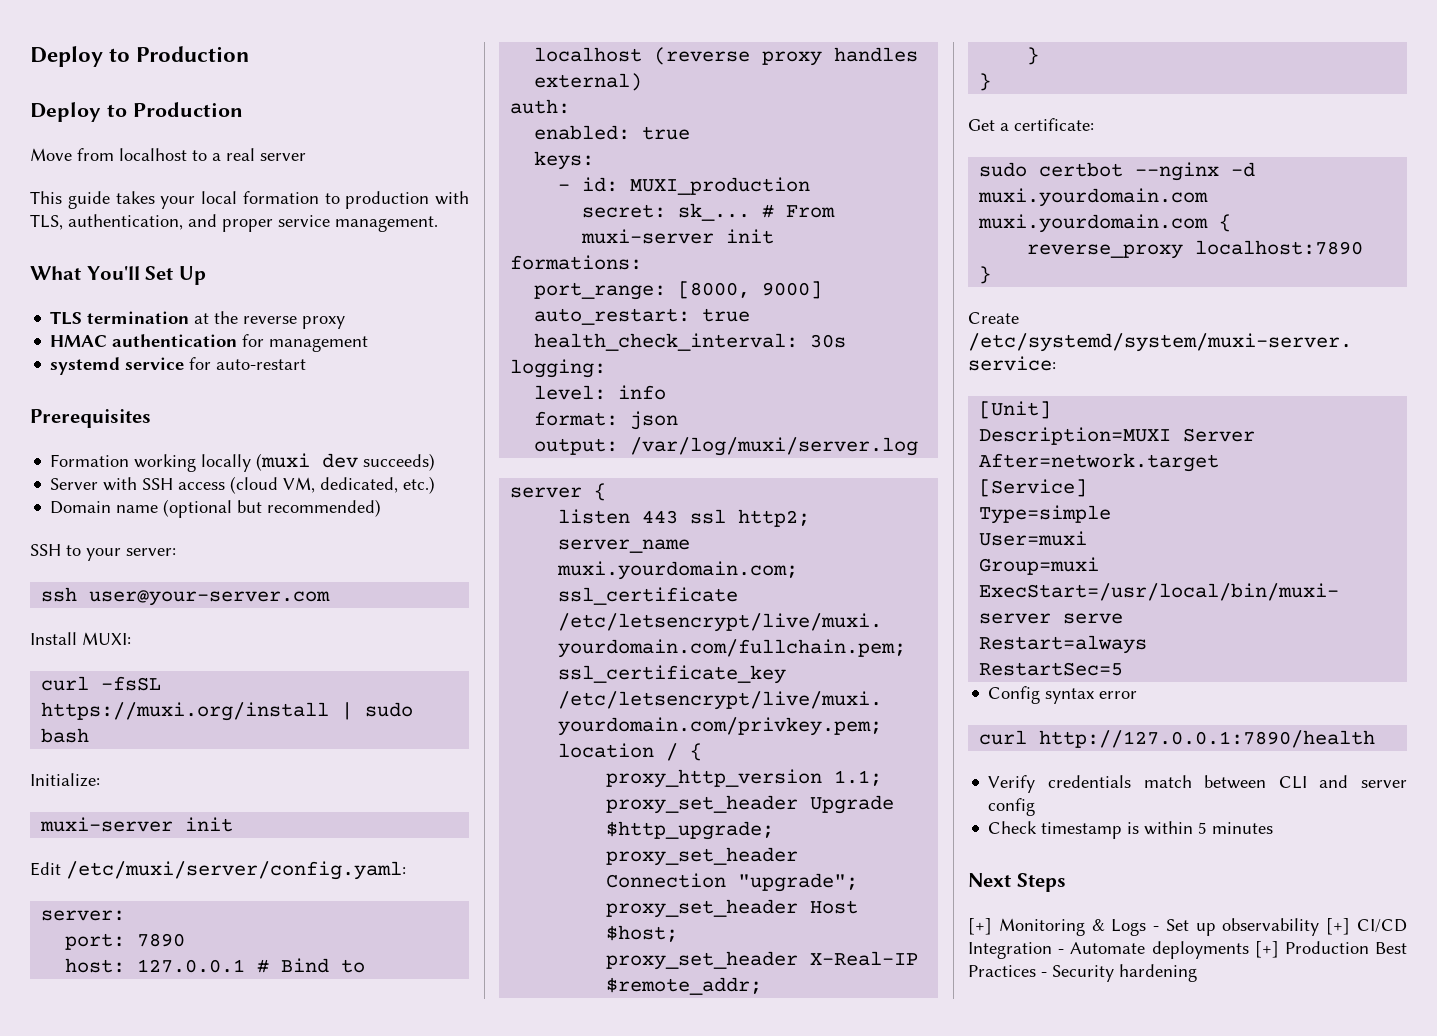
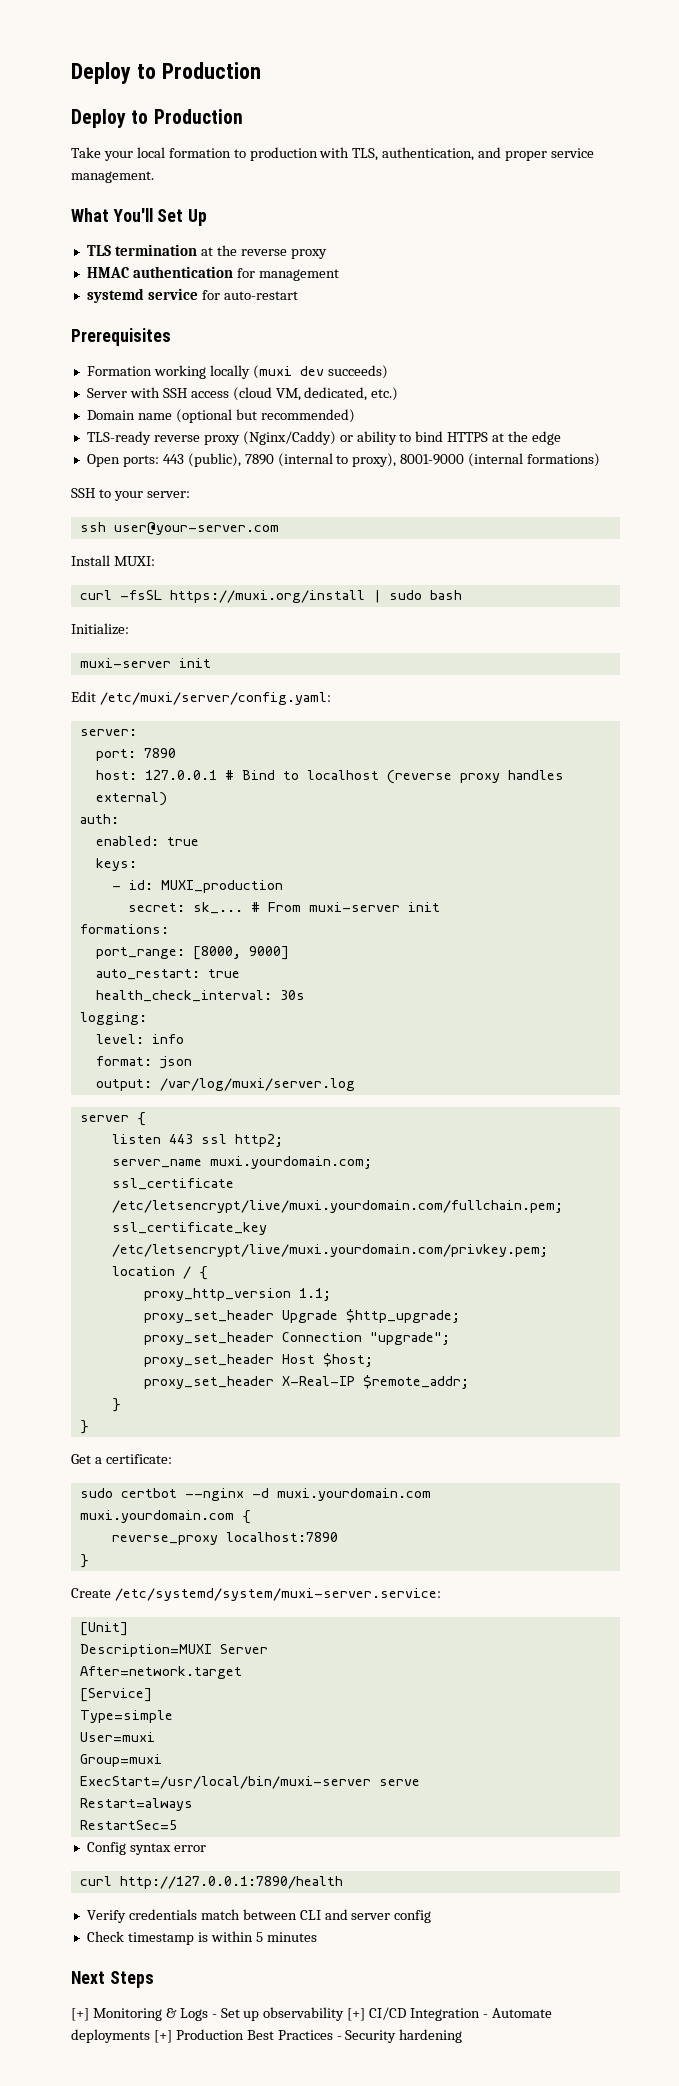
- Move from localhost to a real server
- This guide takes your local formation to production with TLS, authentication, and proper service management.
+ Take your local formation to production with TLS, authentication, and proper service management.
+ TLS-ready reverse proxy (Nginx/Caddy) or ability to bind HTTPS at the edge
+ Open ports: 443 (public), 7890 (internal to proxy), 8001-9000 (internal formations)

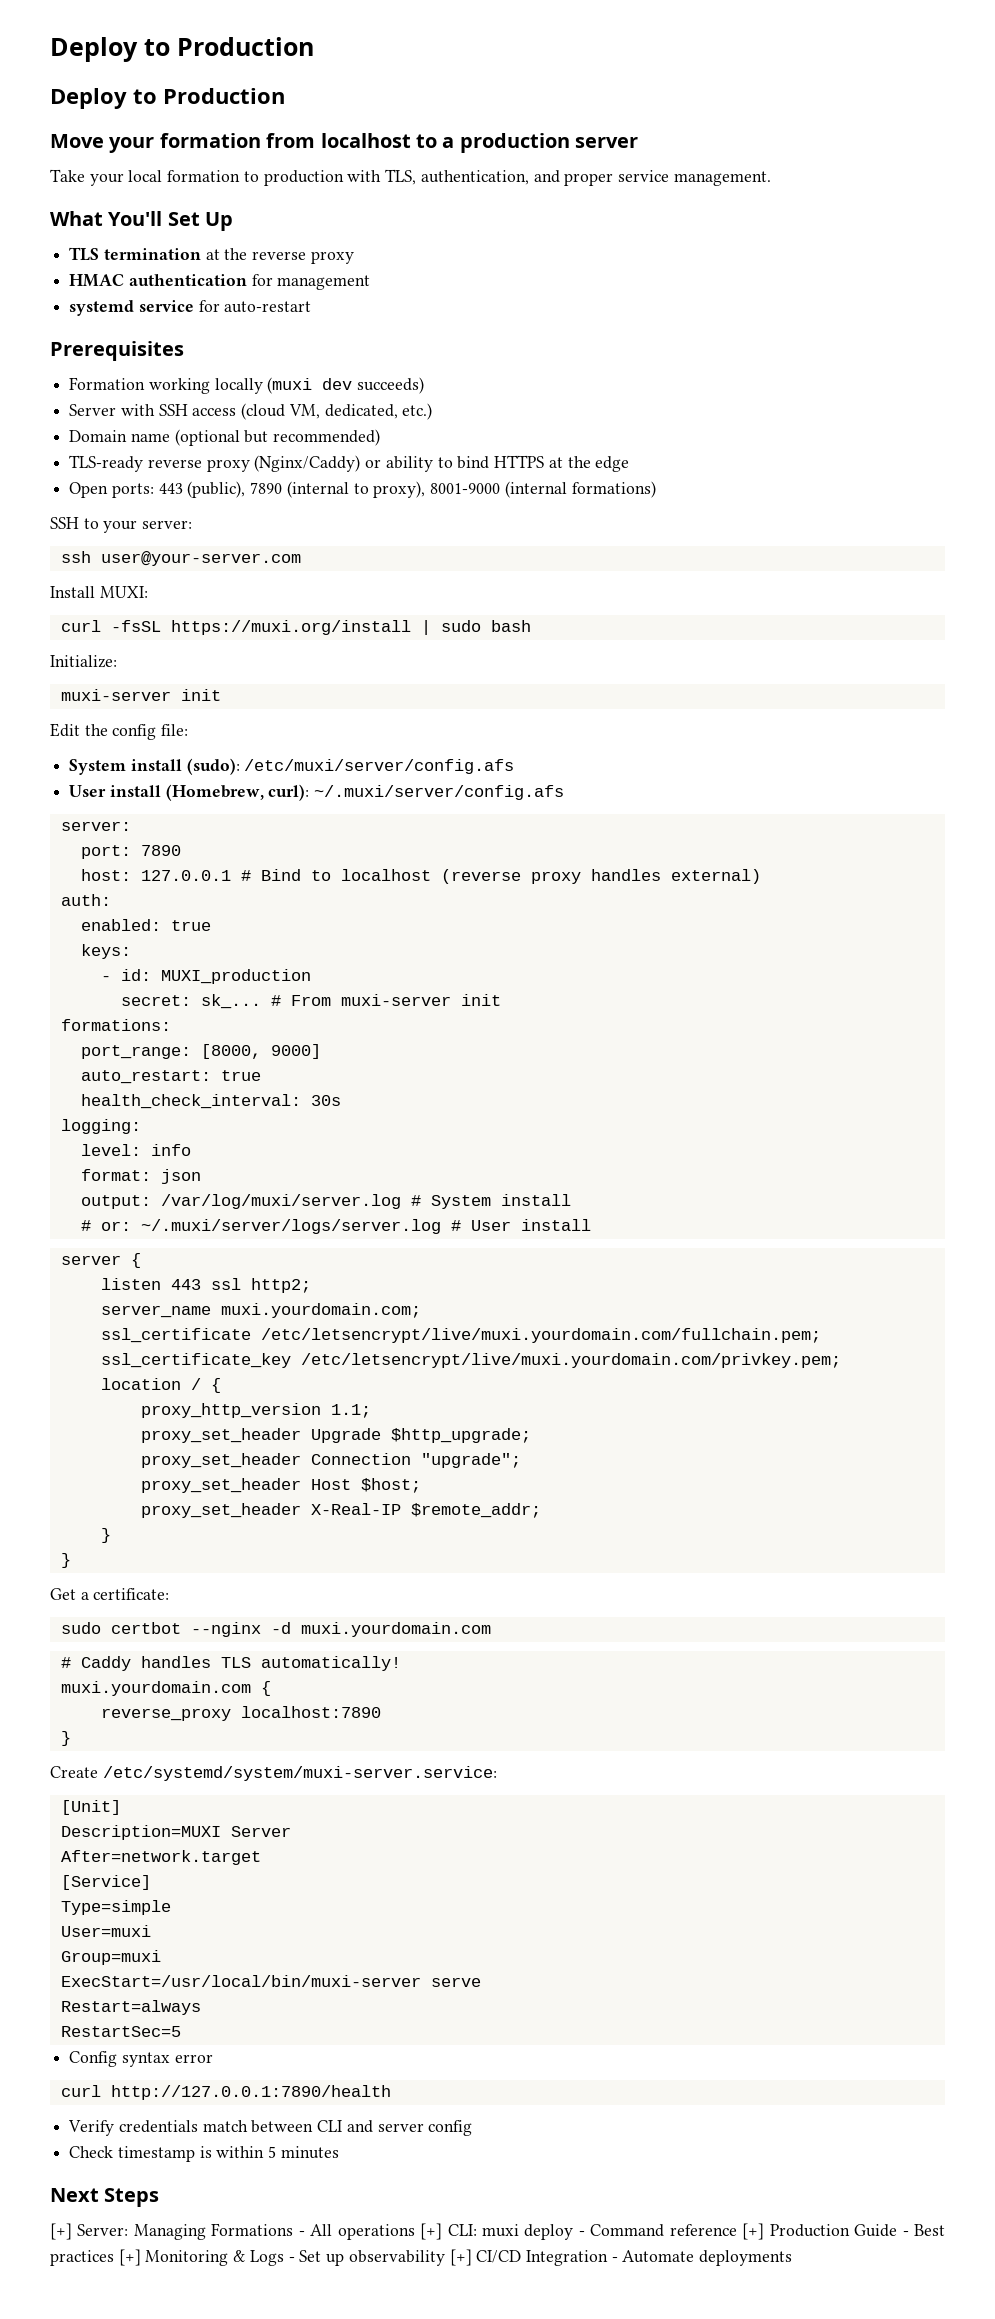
+ Move your formation from localhost to a production server
- Edit /etc/muxi/server/config.yaml:
+ Edit the config file:
+ System install (sudo): /etc/muxi/server/config.afs
+ User install (Homebrew, curl): ~/.muxi/server/config.afs
- output: /var/log/muxi/server.log
+ output: /var/log/muxi/server.log # System install
+ # or: ~/.muxi/server/logs/server.log # User install
+ # Caddy handles TLS automatically!
- [+] Monitoring & Logs - Set up observability [+] CI/CD Integration - Automate deployments [+] Production Best Practices - Security hardening
+ [+] Server: Managing Formations - All operations [+] CLI: muxi deploy - Command reference [+] Production Guide - Best practices [+] Monitoring & Logs - Set up observability [+] CI/CD Integration - Automate deployments

